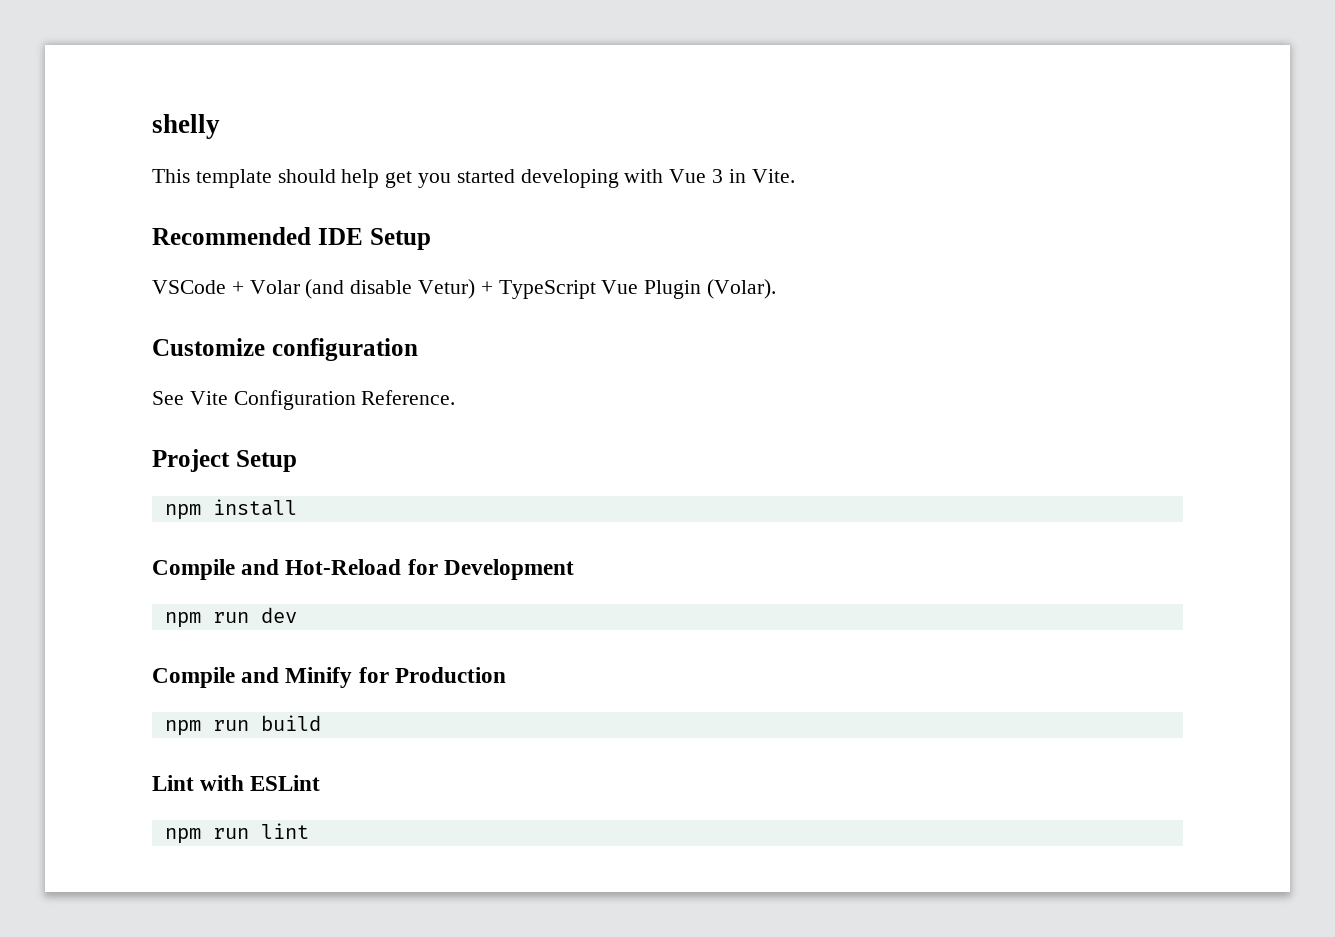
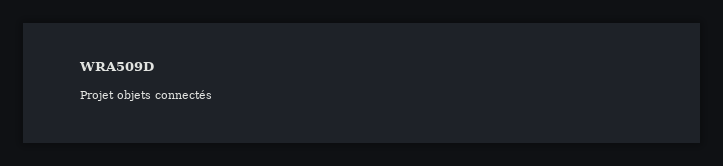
- shelly
- This template should help get you started developing with Vue 3 in Vite.
- Recommended IDE Setup
- VSCode + Volar (and disable Vetur) + TypeScript Vue Plugin (Volar).
- Customize configuration
- See Vite Configuration Reference.
- Project Setup
- npm install
- Compile and Hot-Reload for Development
- npm run dev
- Compile and Minify for Production
- npm run build
- Lint with ESLint
- npm run lint
+ WRA509D
+ Projet objets connectés

